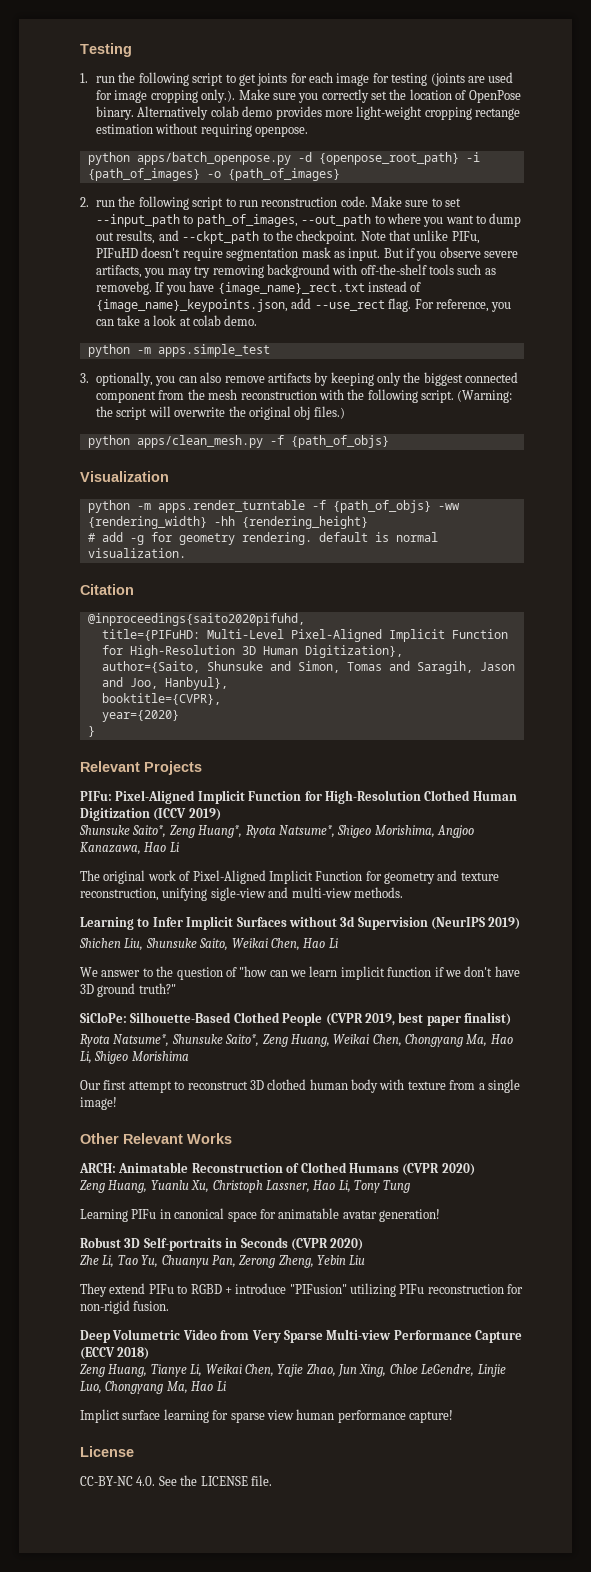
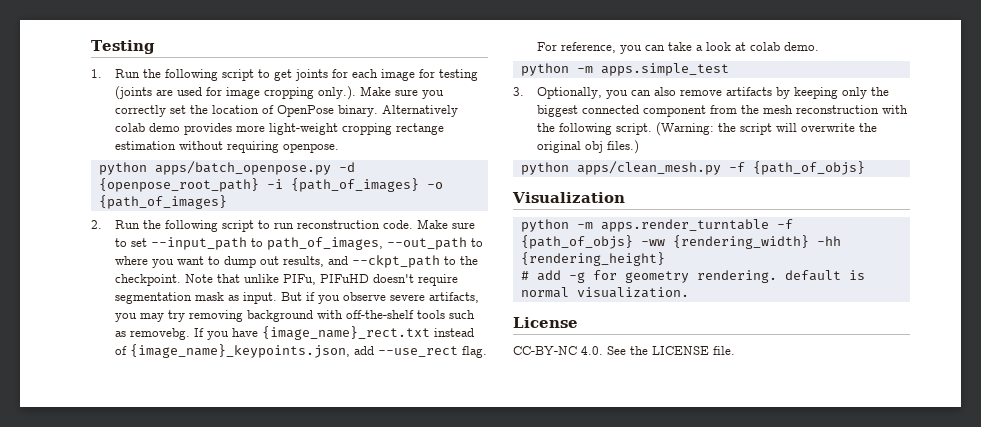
- 1. run the following script to get joints for each image for testing (joints are used for image cropping only.). Make sure you correctly set the location of OpenPose binary.
+ 1. Run the following script to get joints for each image for testing (joints are used for image cropping only.). Make sure you correctly set the location of OpenPose binary.
- 2. run the following script to run reconstruction code.
+ 2. Run the following script to run reconstruction code.
- 3. optionally, you can also remove artifacts by keeping only the biggest connected component from the mesh reconstruction with the following script.
+ 3. Optionally, you can also remove artifacts by keeping only the biggest connected component from the mesh reconstruction with the following script.
- Citation
- @inproceedings{saito2020pifuhd,
- title={PIFuHD: Multi-Level Pixel-Aligned Implicit Function for High-Resolution 3D Human Digitization},
- author={Saito, Shunsuke and Simon, Tomas and Saragih, Jason and Joo, Hanbyul},
- booktitle={CVPR},
- year={2020}
- }
- Relevant Projects
- PIFu: Pixel-Aligned Implicit Function for High-Resolution Clothed Human Digitization (ICCV 2019)
- Shunsuke Saito*, Zeng Huang*, Ryota Natsume*, Shigeo Morishima, Angjoo Kanazawa, Hao Li
- The original work of Pixel-Aligned Implicit Function for geometry and texture reconstruction, unifying sigle-view and multi-view methods.
- Learning to Infer Implicit Surfaces without 3d Supervision (NeurIPS 2019)
- Shichen Liu, Shunsuke Saito, Weikai Chen, Hao Li
- We answer to the question of "how can we learn implicit function if we don't have 3D ground truth?"
- SiCloPe: Silhouette-Based Clothed People (CVPR 2019, best paper finalist)
- Ryota Natsume*, Shunsuke Saito*, Zeng Huang, Weikai Chen, Chongyang Ma, Hao Li, Shigeo Morishima
- Our first attempt to reconstruct 3D clothed human body with texture from a single image!
- Other Relevant Works
- ARCH: Animatable Reconstruction of Clothed Humans (CVPR 2020)
- Zeng Huang, Yuanlu Xu, Christoph Lassner, Hao Li, Tony Tung
- Learning PIFu in canonical space for animatable avatar generation!
- Robust 3D Self-portraits in Seconds (CVPR 2020)
- Zhe Li, Tao Yu, Chuanyu Pan, Zerong Zheng, Yebin Liu
- They extend PIFu to RGBD + introduce "PIFusion" utilizing PIFu reconstruction for non-rigid fusion.
- Deep Volumetric Video from Very Sparse Multi-view Performance Capture (ECCV 2018)
- Zeng Huang, Tianye Li, Weikai Chen, Yajie Zhao, Jun Xing, Chloe LeGendre, Linjie Luo, Chongyang Ma, Hao Li
- Implict surface learning for sparse view human performance capture!

